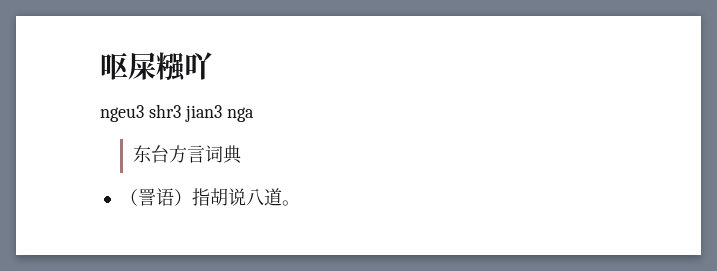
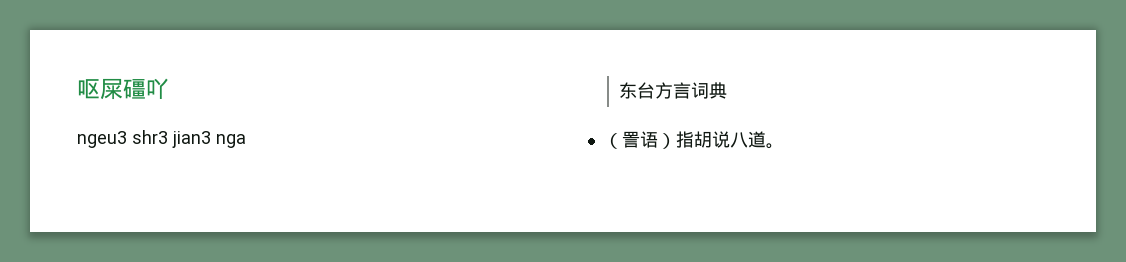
- 呕屎糨吖
+ 呕屎礓吖

